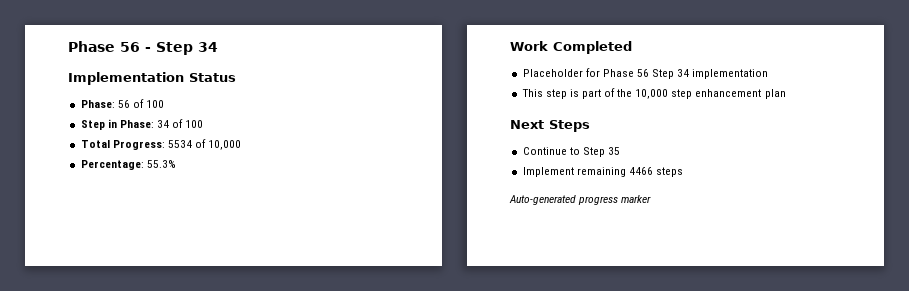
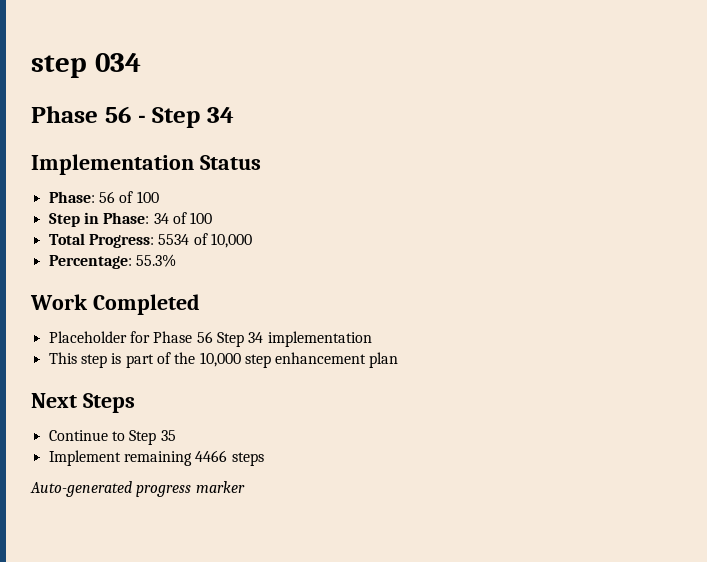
+ step 034

